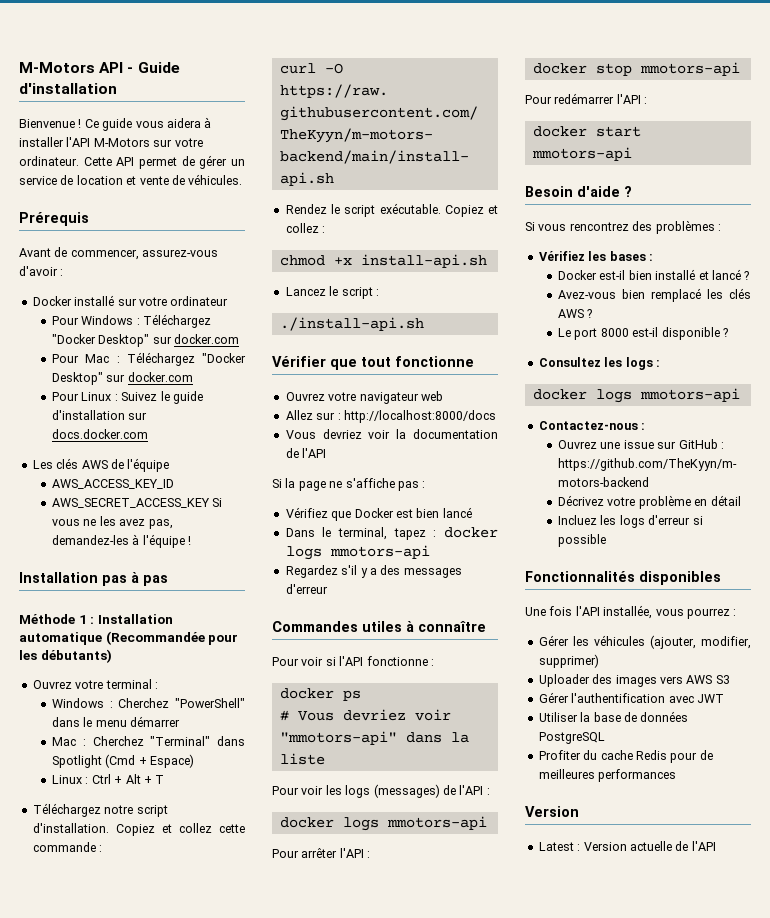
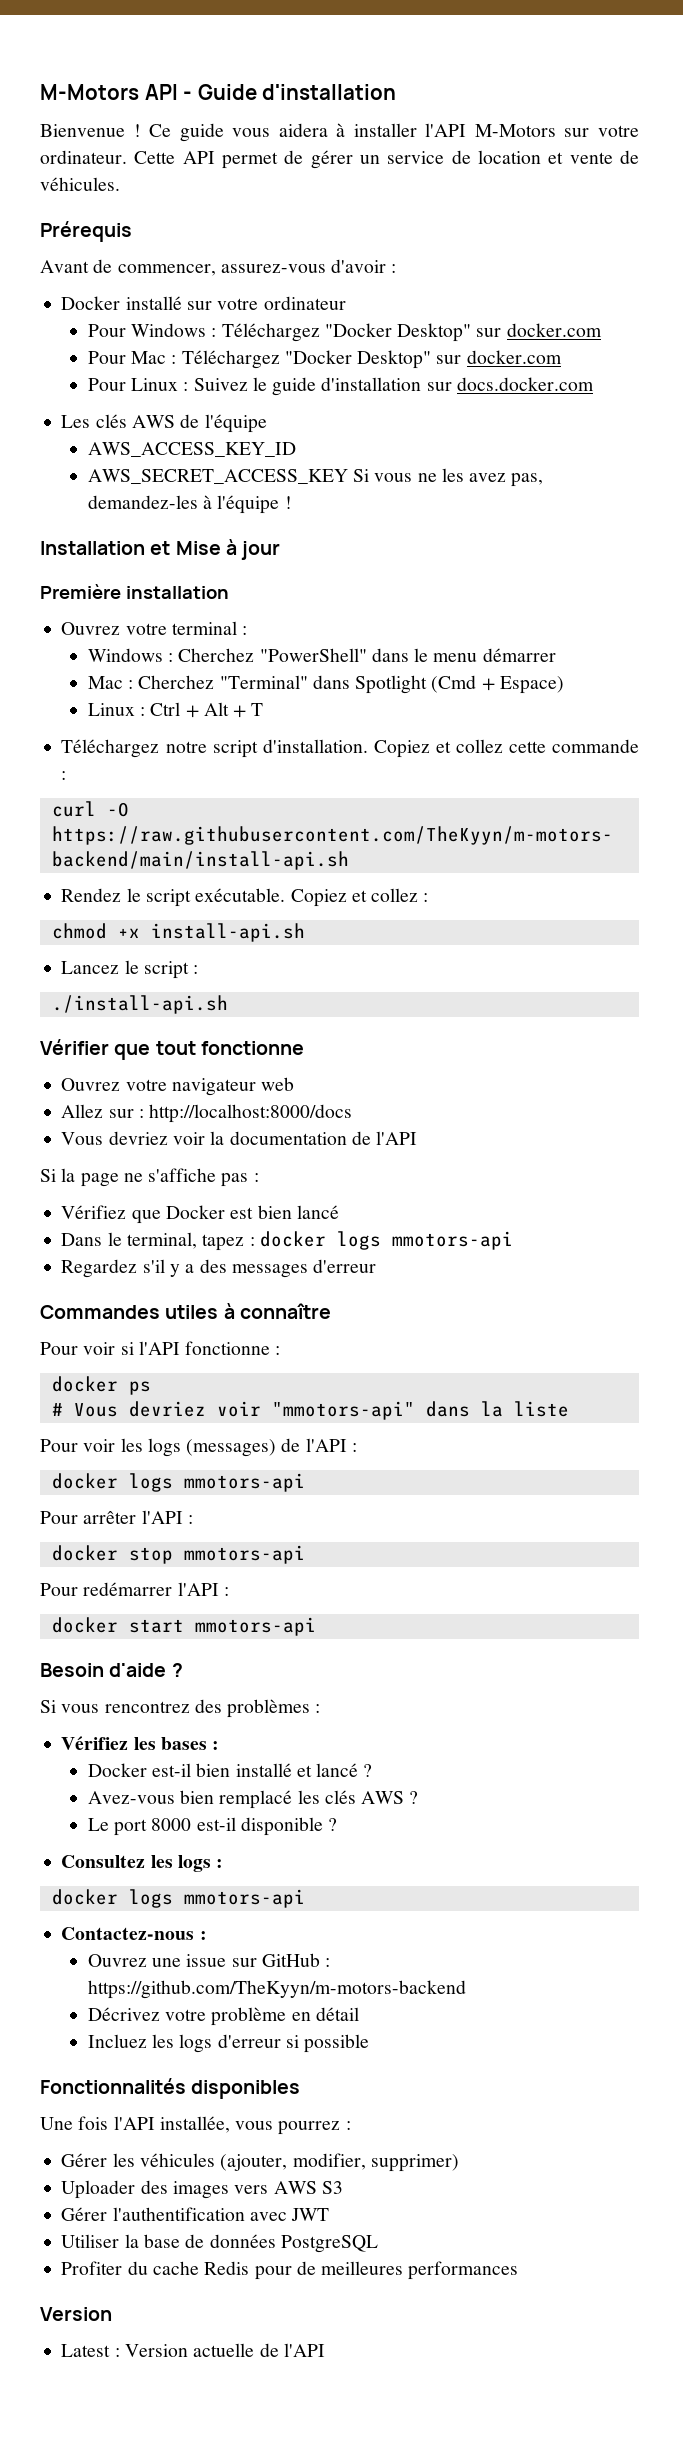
- Installation pas à pas
- Méthode 1 : Installation automatique (Recommandée pour les débutants)
+ Installation et Mise à jour
+ Première installation

